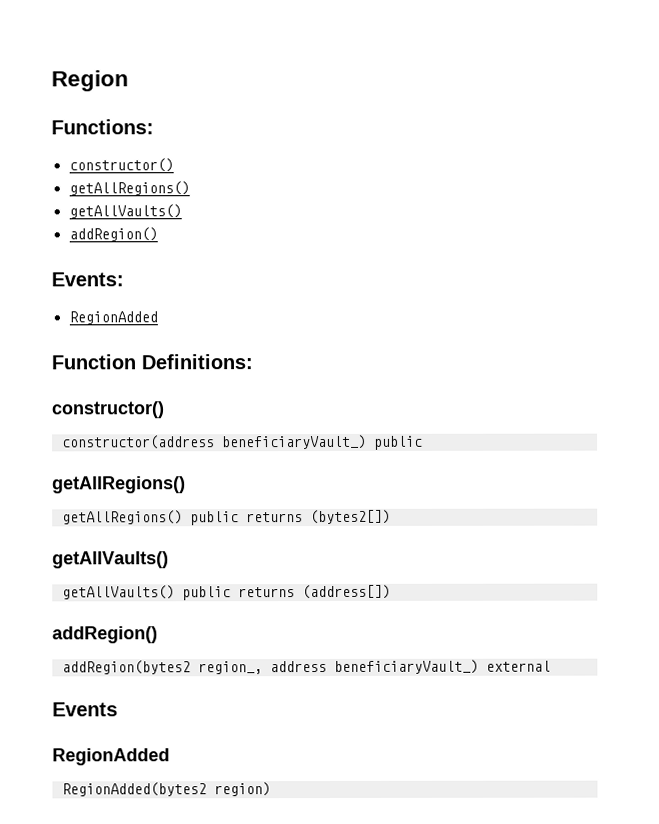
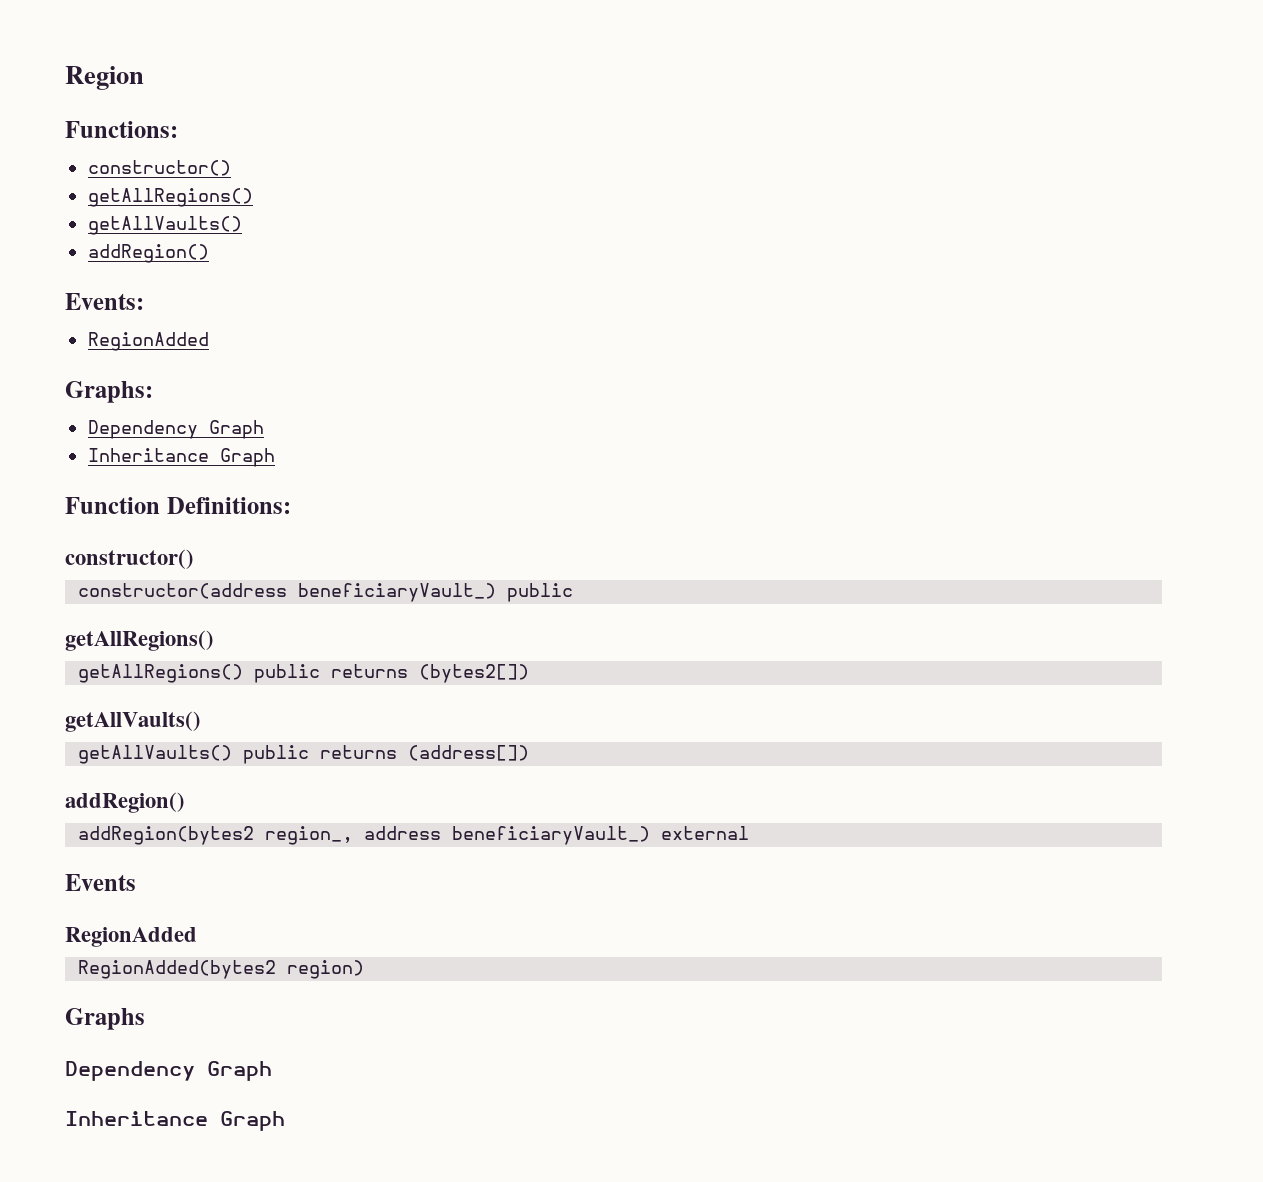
+ Graphs:
+ Dependency Graph
+ Inheritance Graph
+ Graphs
+ Dependency Graph
+ Inheritance Graph

